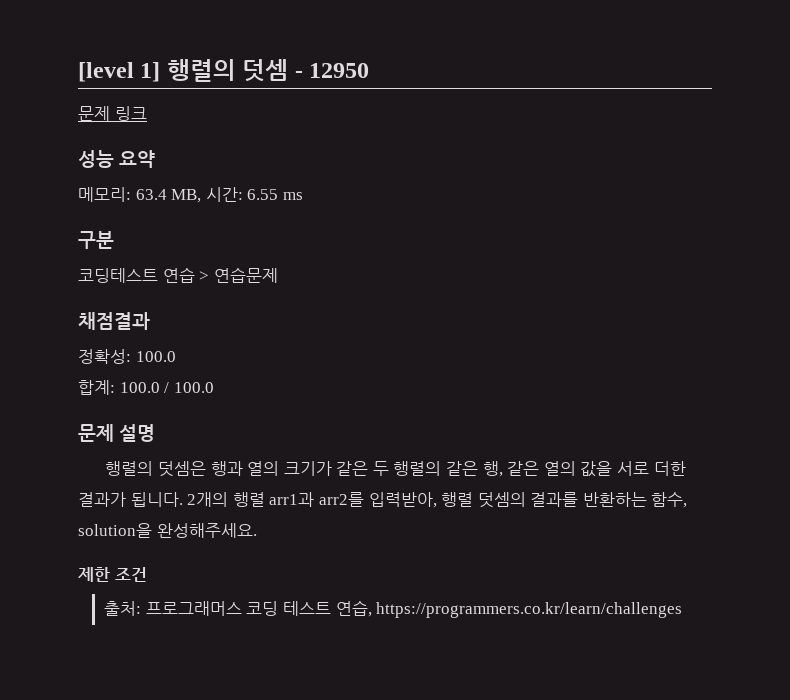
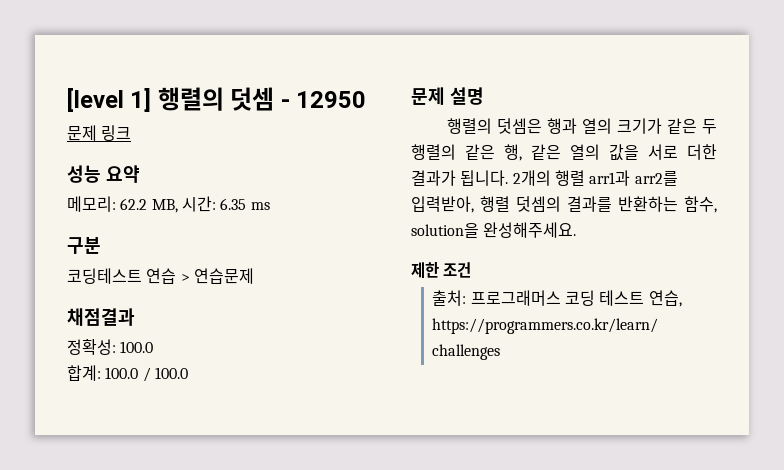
- 메모리: 63.4 MB, 시간: 6.55 ms
+ 메모리: 62.2 MB, 시간: 6.35 ms

